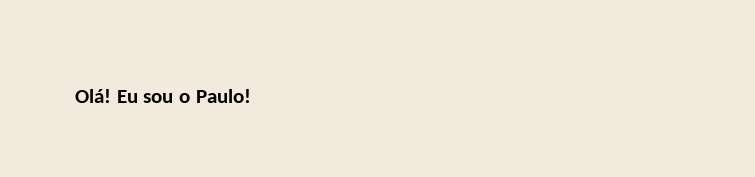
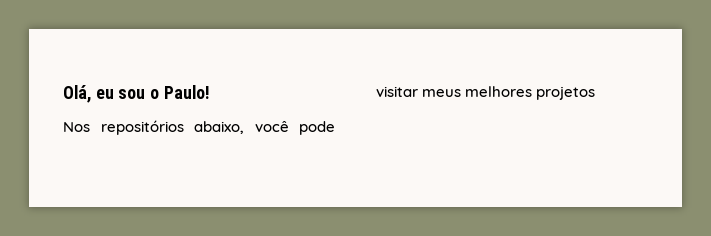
- Olá! Eu sou o Paulo!
+ Olá, eu sou o Paulo!
+ Nos repositórios abaixo, você pode visitar meus melhores projetos

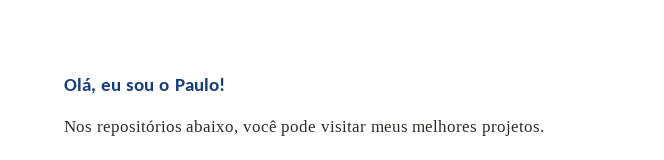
- Nos repositórios abaixo, você pode visitar meus melhores projetos
+ Nos repositórios abaixo, você pode visitar meus melhores projetos.

